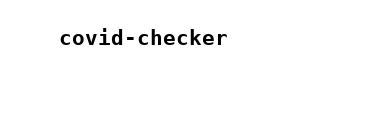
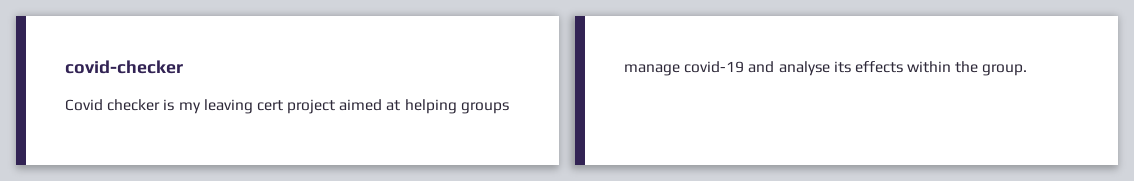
+ Covid checker is my leaving cert project aimed at helping groups manage covid-19 and analyse its effects within the group.

